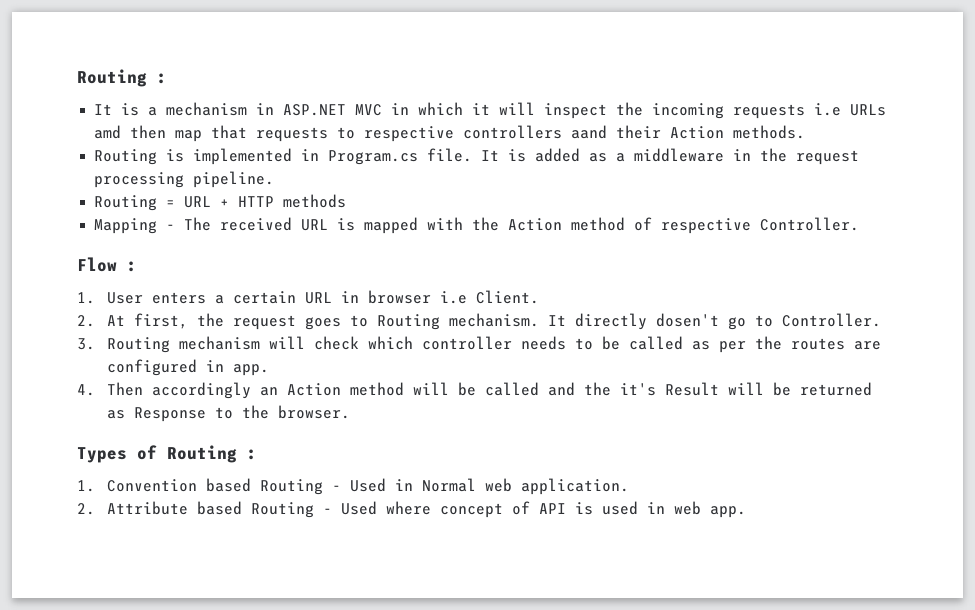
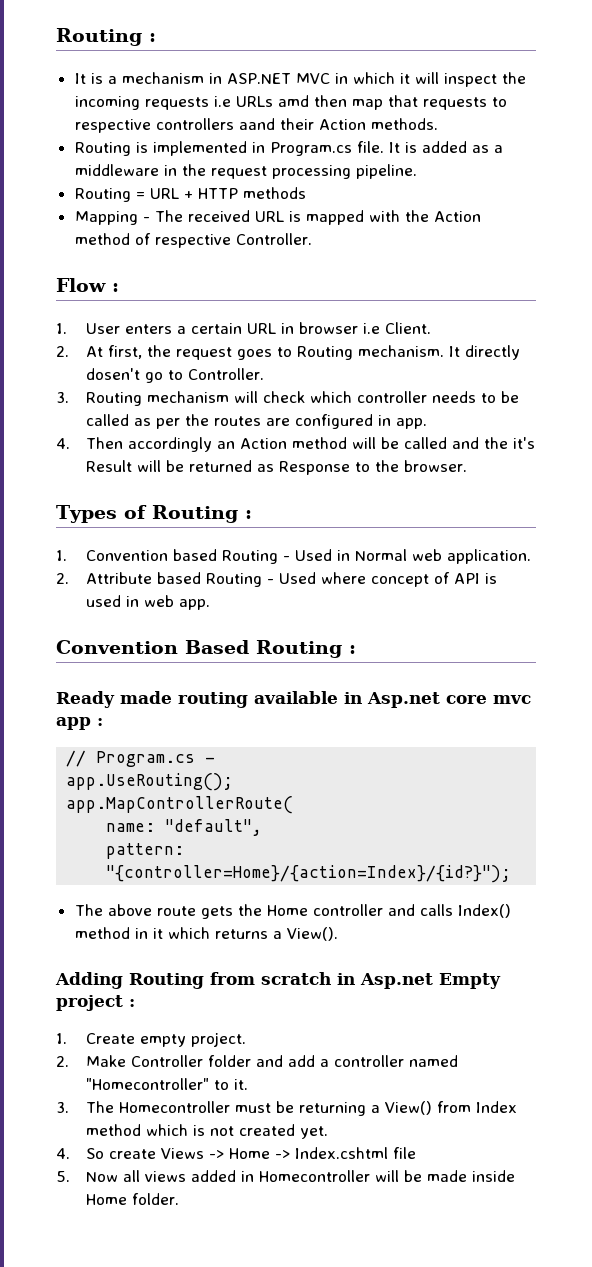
+ Convention Based Routing :
+ Ready made routing available in Asp.net core mvc app :
+ // Program.cs -
+ app.UseRouting();
+ app.MapControllerRoute(
+ name: "default",
+ pattern: "{controller=Home}/{action=Index}/{id?}");
+ The above route gets the Home controller and calls Index() method in it which returns a View().
+ Adding Routing from scratch in Asp.net Empty project :
+ 1. Create empty project.
+ 2. Make Controller folder and add a controller named "Homecontroller" to it.
+ 3. The Homecontroller must be returning a View() from Index method which is not created yet.
+ 4. So create Views -> Home -> Index.cshtml file
+ 5. Now all views added in Homecontroller will be made inside Home folder.

